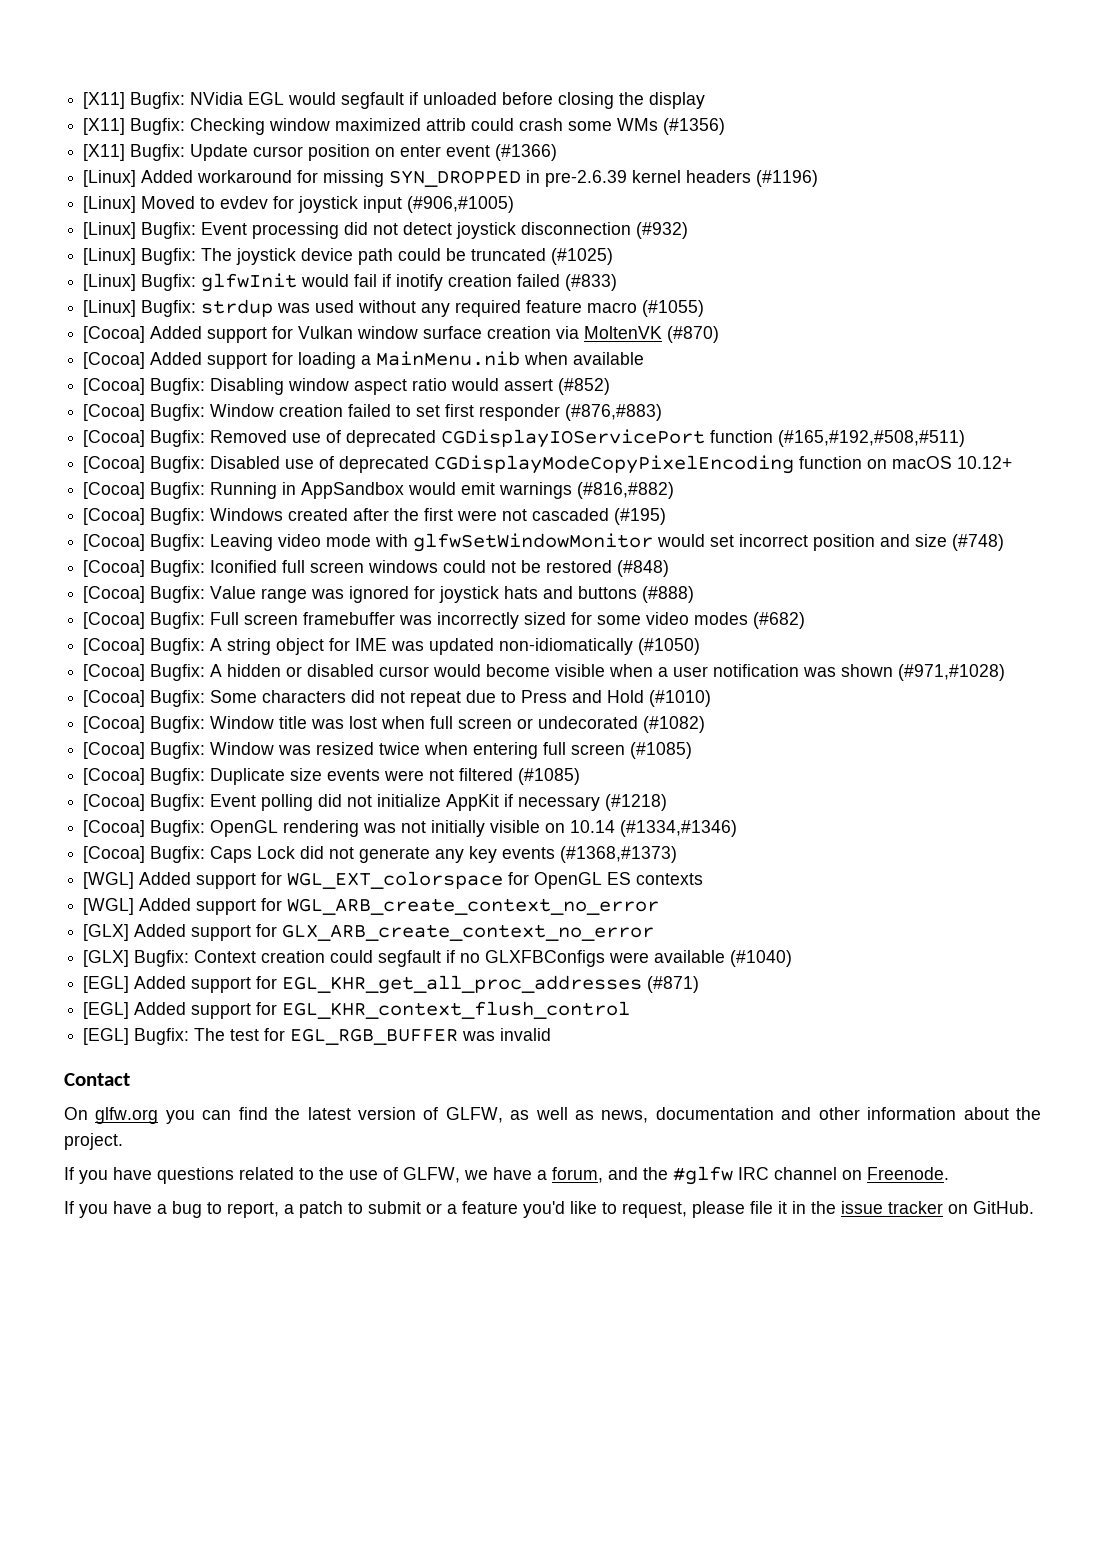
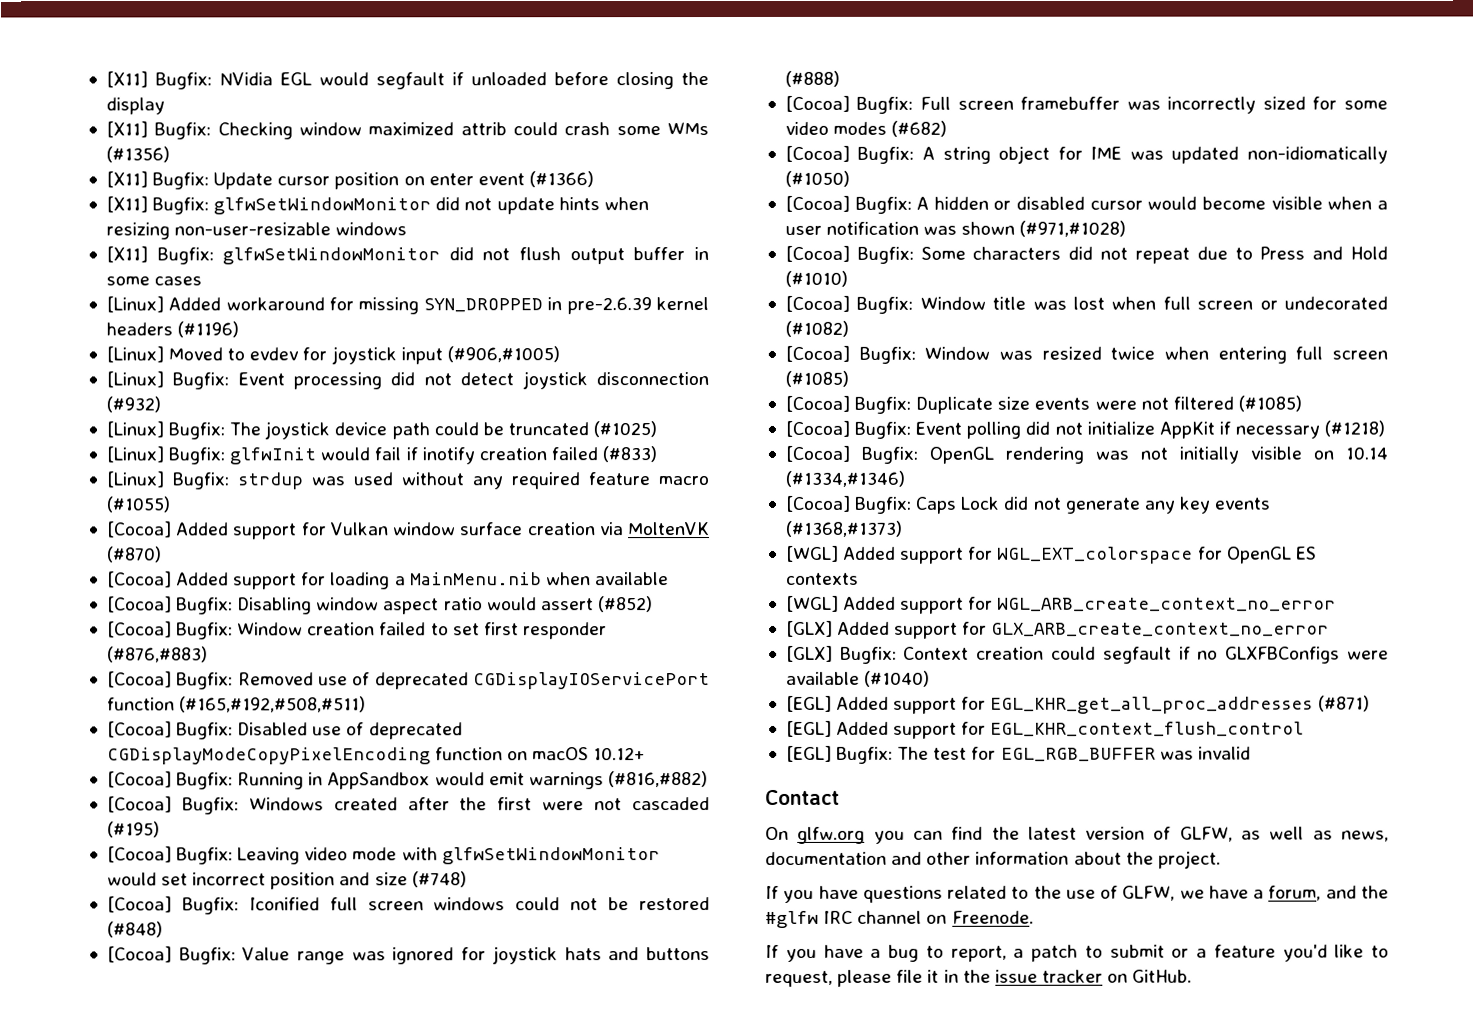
+ [X11] Bugfix: glfwSetWindowMonitor did not update hints when resizing non-user-resizable windows
+ [X11] Bugfix: glfwSetWindowMonitor did not flush output buffer in some cases

